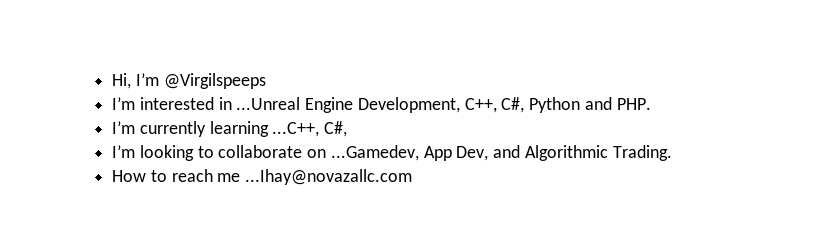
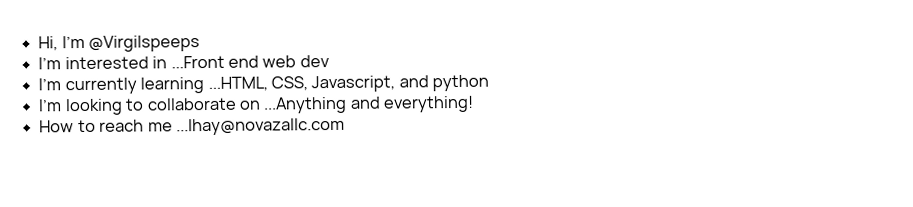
- I’m interested in ...Unreal Engine Development, C++, C#, Python and PHP.
- I’m currently learning ...C++, C#,
+ I’m interested in ...Front end web dev
+ I’m currently learning ...HTML, CSS, Javascript, and python
- I’m looking to collaborate on ...Gamedev, App Dev, and Algorithmic Trading.
+ I’m looking to collaborate on ...Anything and everything!

